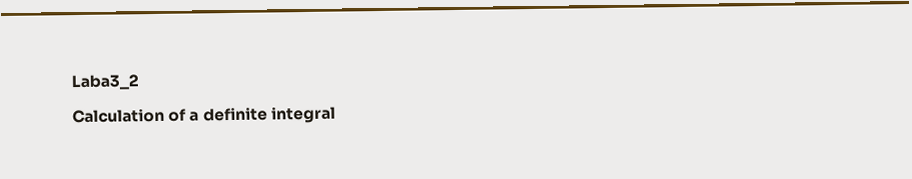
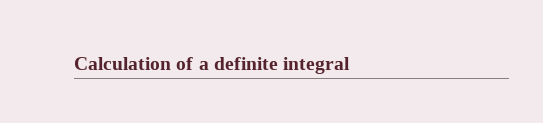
- Laba3_2

